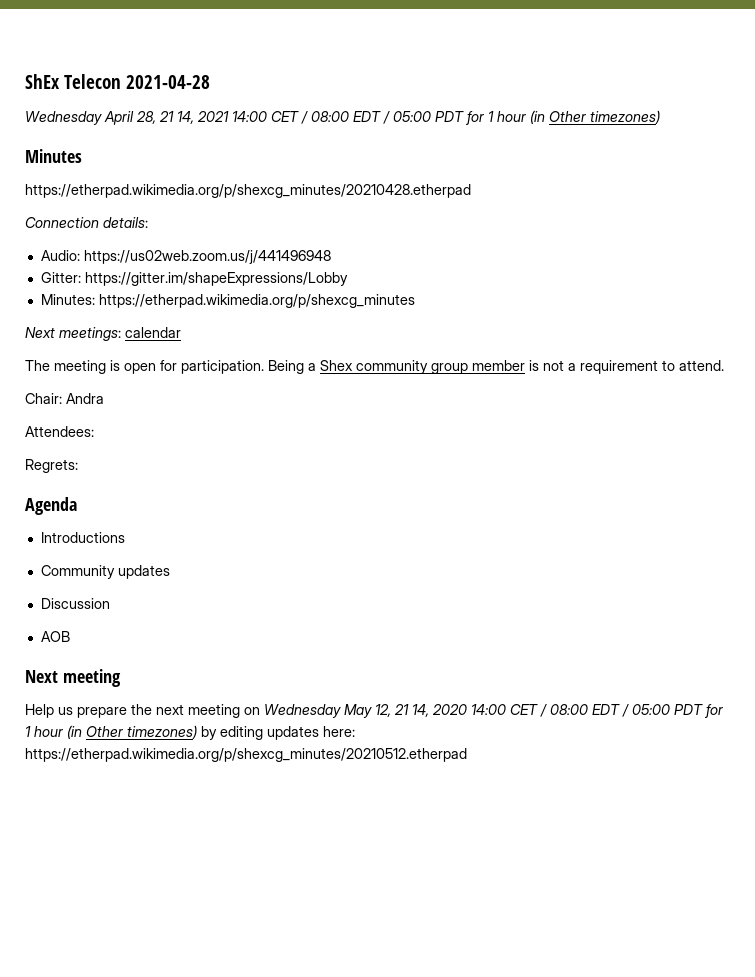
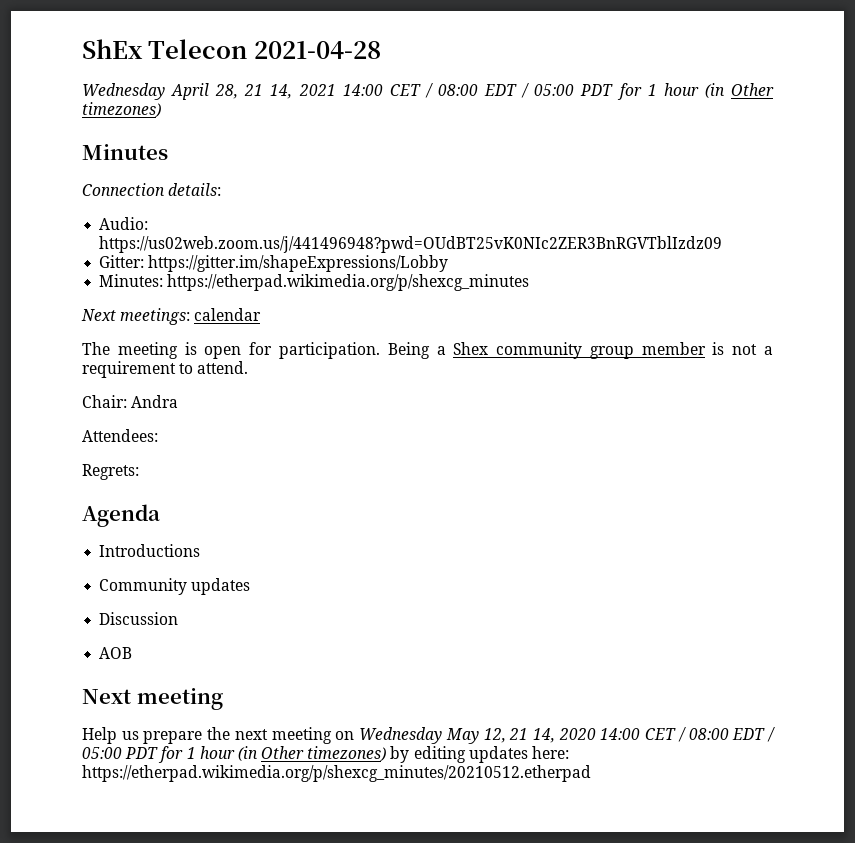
- https://etherpad.wikimedia.org/p/shexcg_minutes/20210428.etherpad
- Audio: https://us02web.zoom.us/j/441496948
+ Audio: https://us02web.zoom.us/j/441496948?pwd=OUdBT25vK0NIc2ZER3BnRGVTblIzdz09

